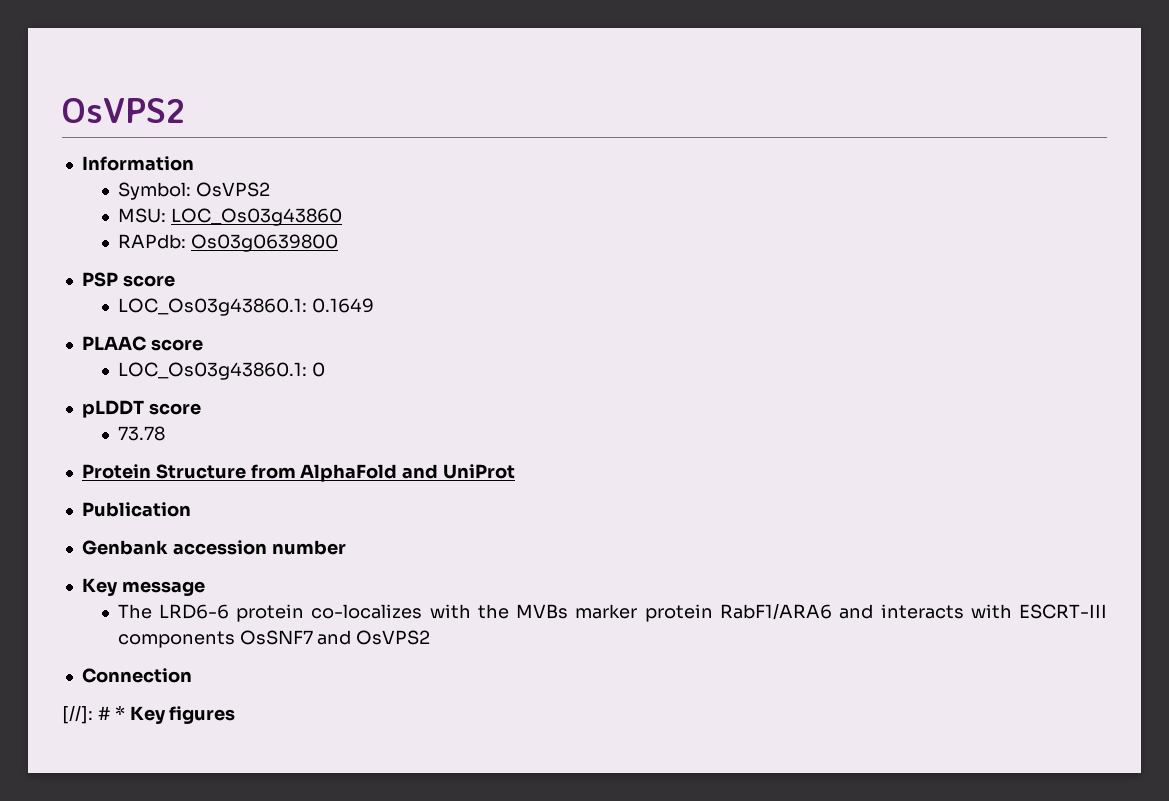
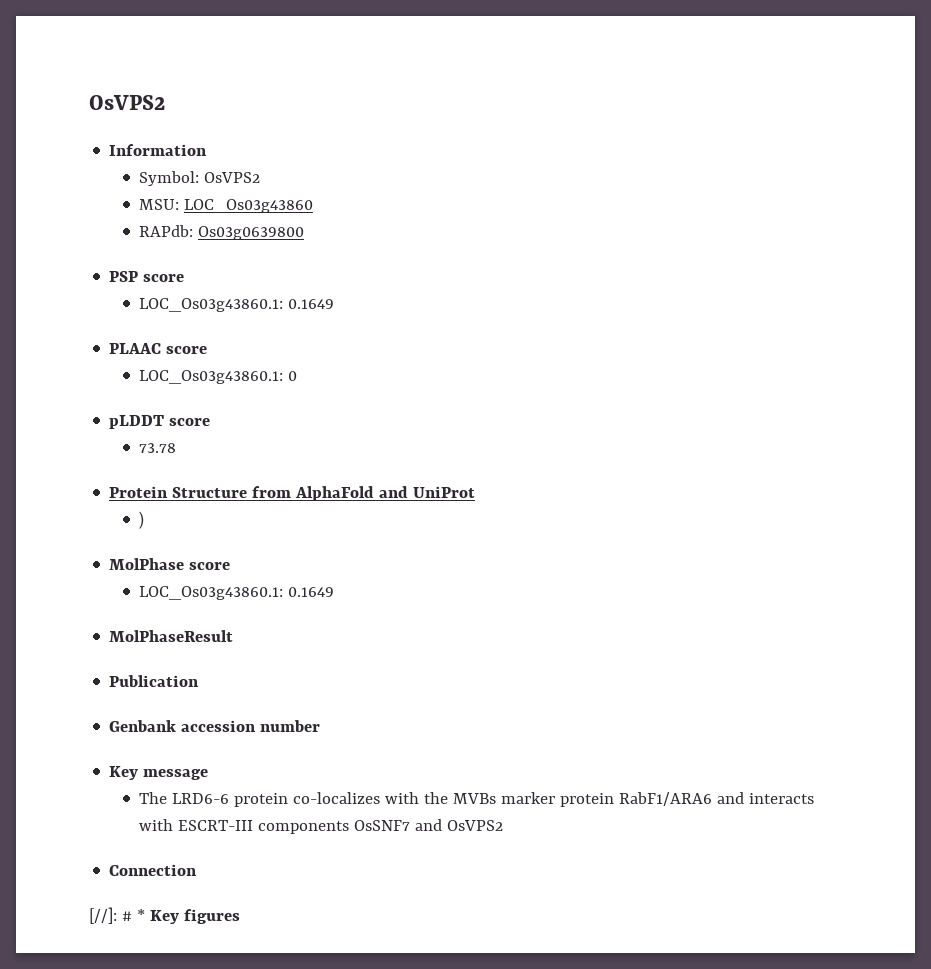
+ )
+ MolPhase score
+ LOC_Os03g43860.1: 0.1649
+ MolPhaseResult

